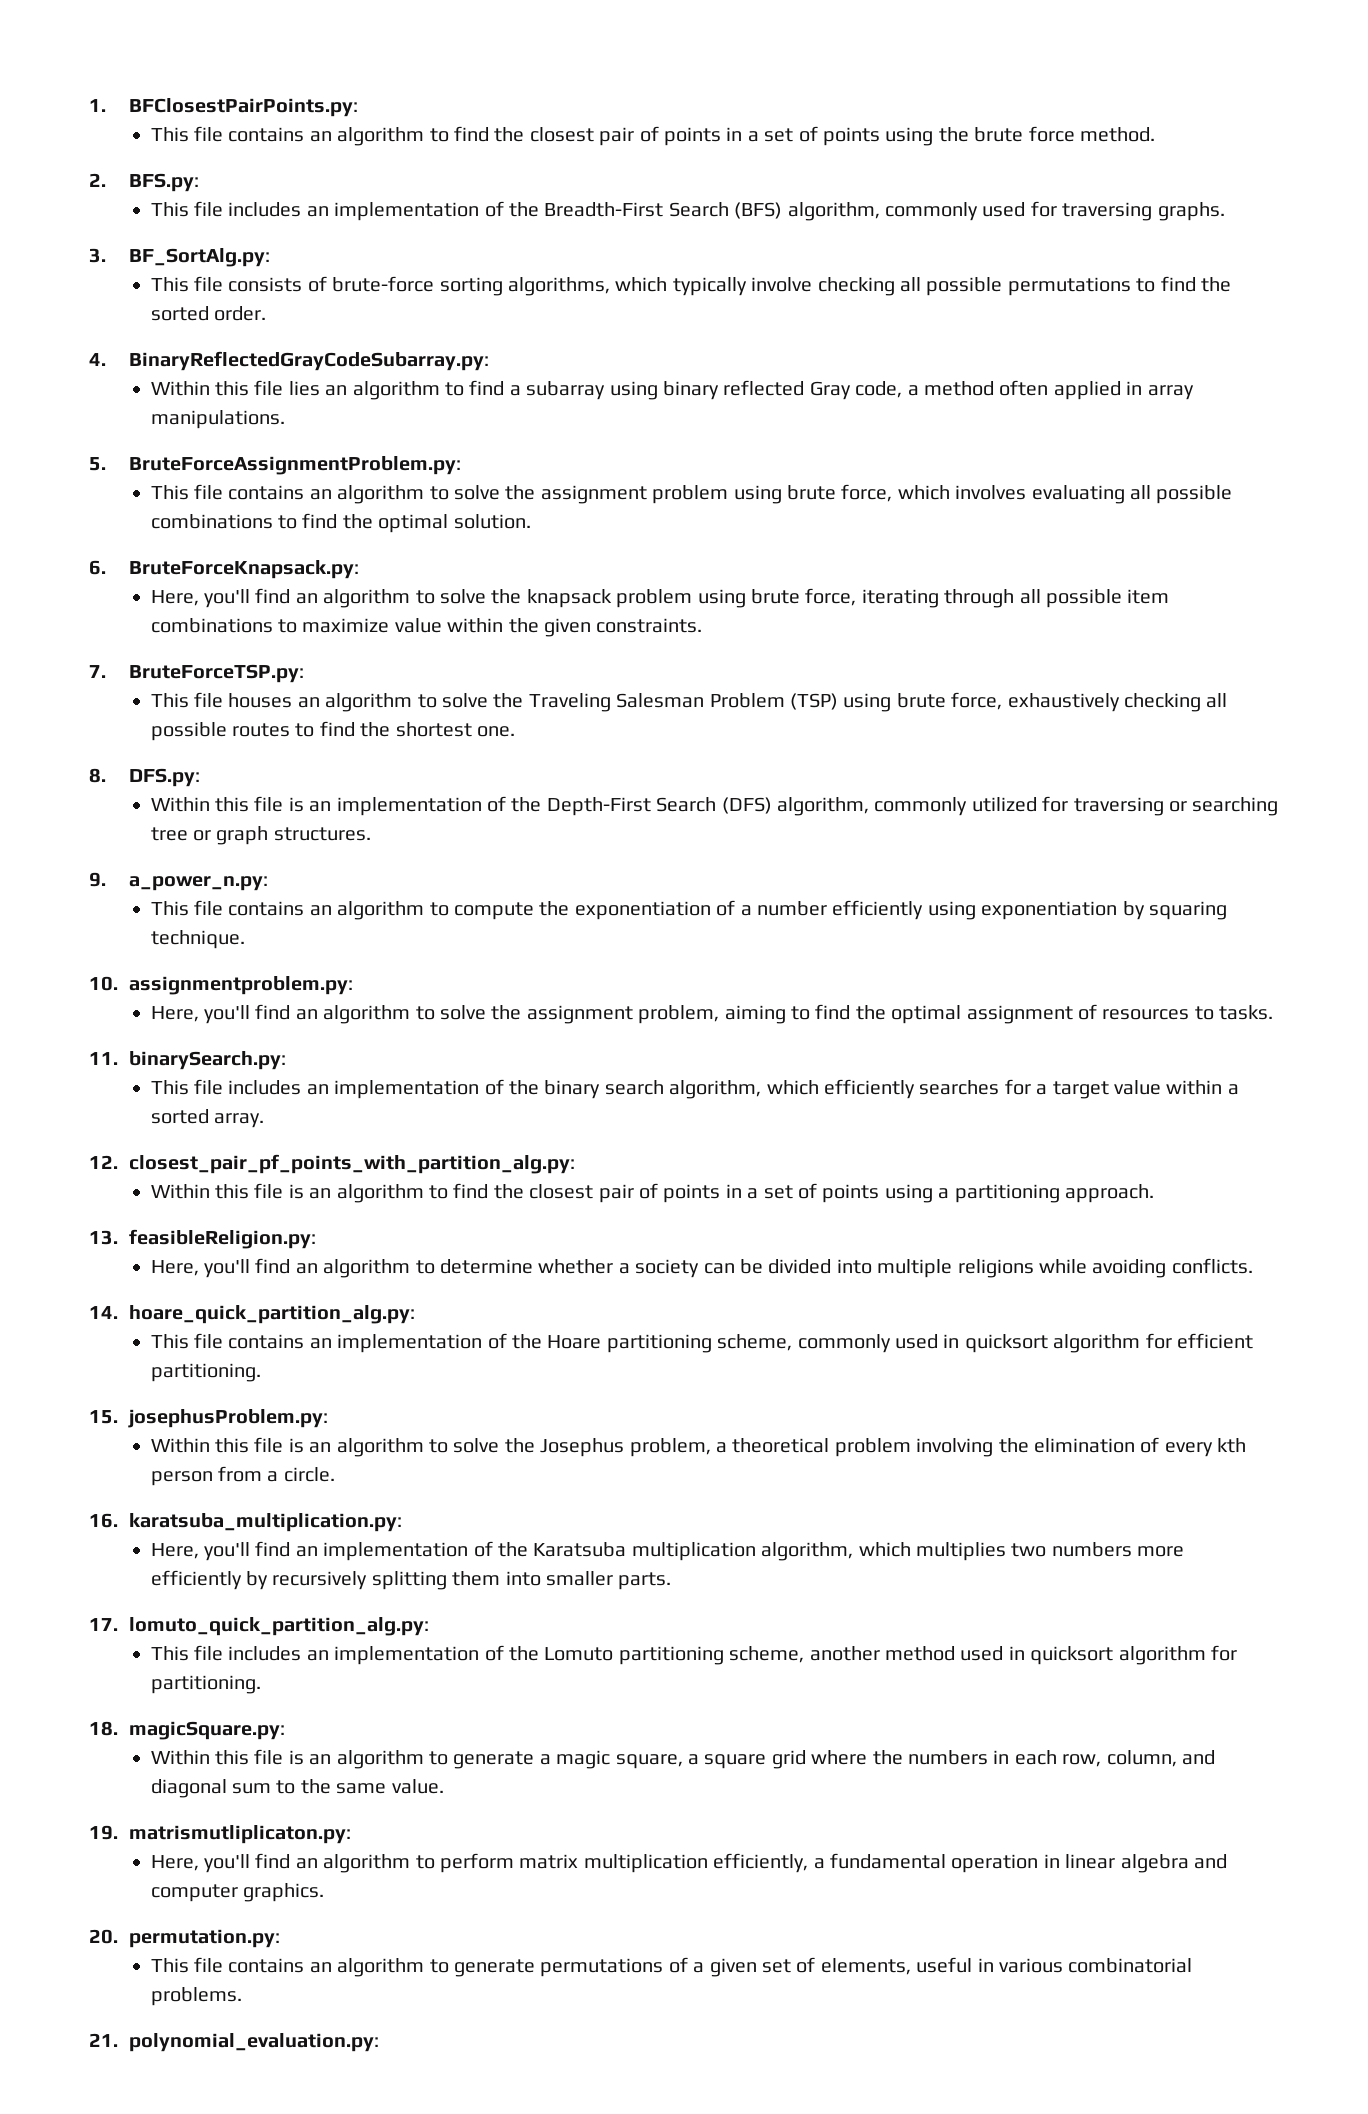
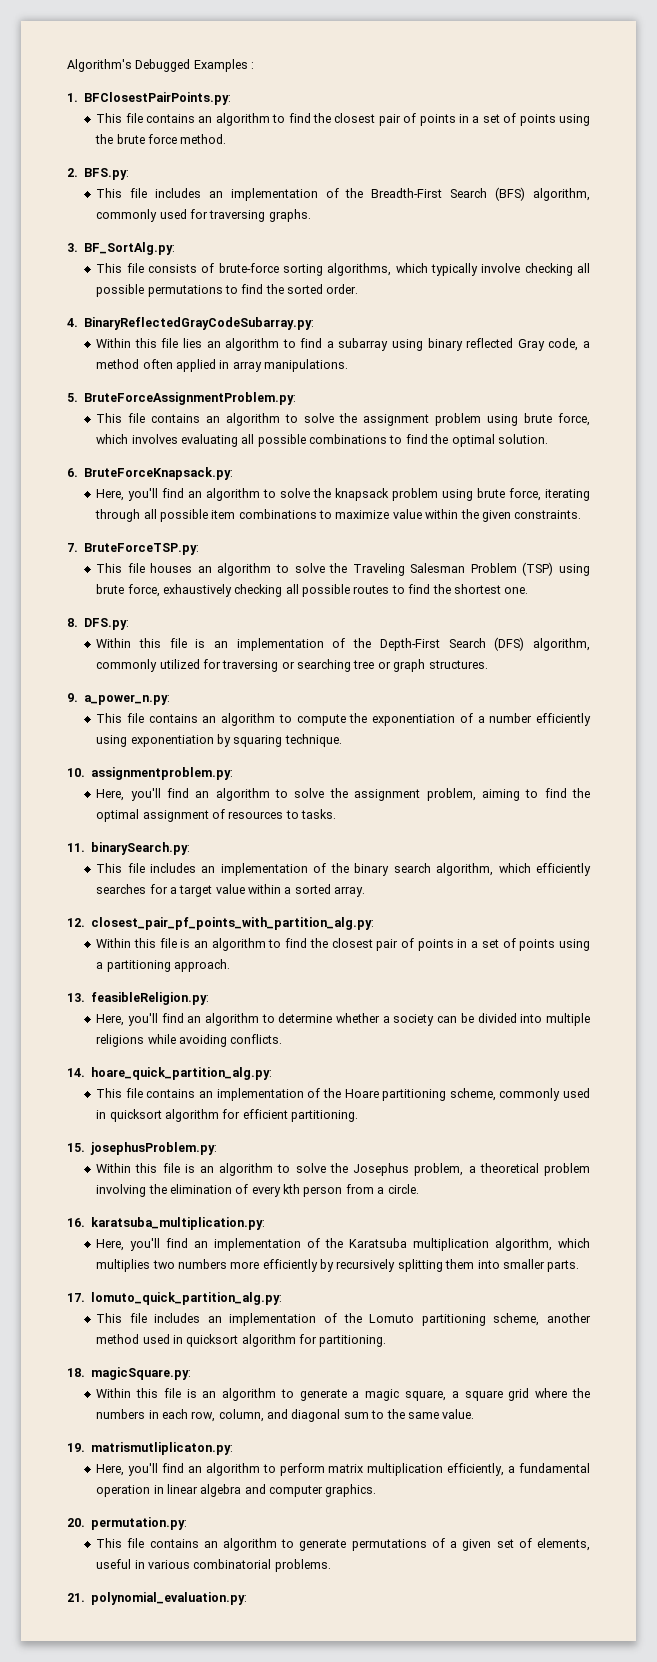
+ Algorithm's Debugged Examples :

